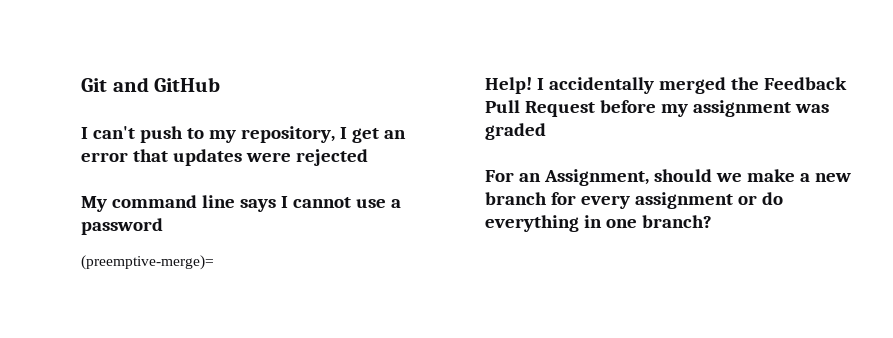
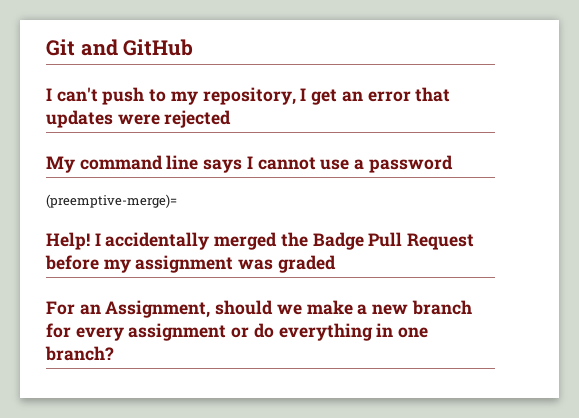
- I accidentally merged the Feedback Pull Request before my assignment was graded
+ I accidentally merged the Badge Pull Request before my assignment was graded

